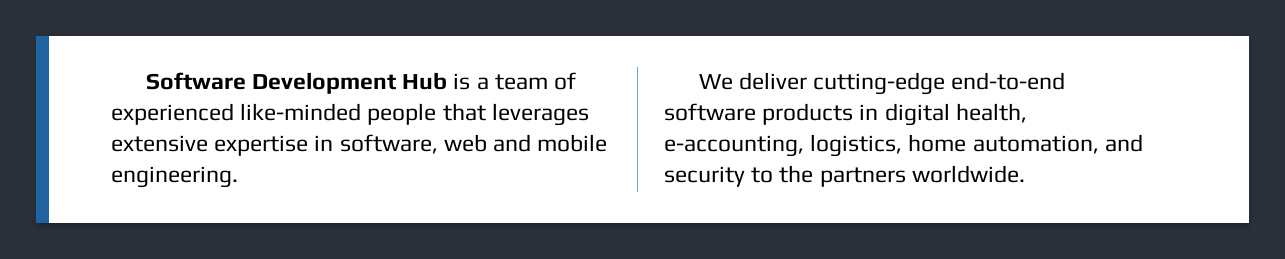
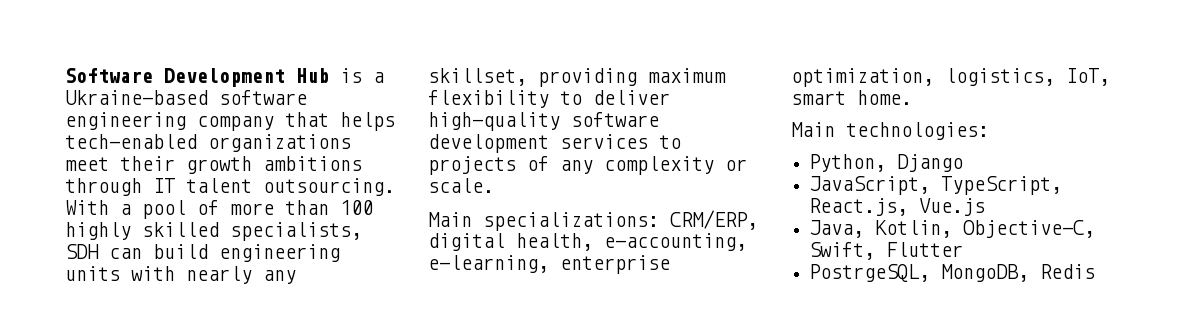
- Software Development Hub is a team of experienced like-minded people that leverages extensive expertise in software, web and mobile engineering.
- We deliver cutting-edge end-to-end software products in digital health, e-accounting, logistics, home automation, and security to the partners worldwide.
+ Software Development Hub is a Ukraine-based software engineering company that helps tech-enabled organizations meet their growth ambitions through IT talent outsourcing. With a pool of more than 100 highly skilled specialists, SDH can build engineering units with nearly any skillset, providing maximum flexibility to deliver high-quality software development services to projects of any complexity or scale.
+ Main specializations: CRM/ERP, digital health, e-accounting, e-learning, enterprise optimization, logistics, IoT, smart home.
+ Main technologies:
+ Python, Django
+ JavaScript, TypeScript, React.js, Vue.js
+ Java, Kotlin, Objective-C, Swift, Flutter
+ PostrgeSQL, MongoDB, Redis

